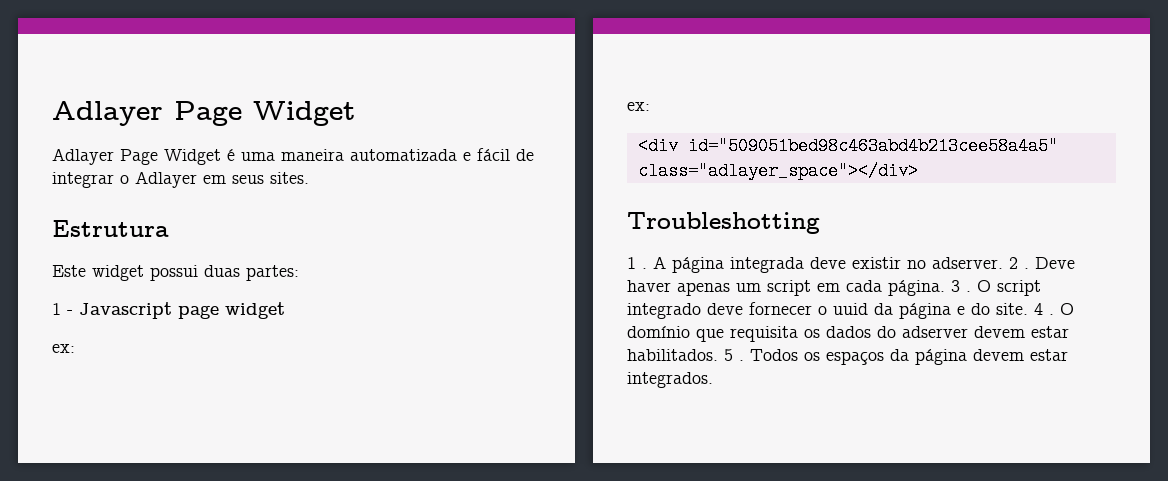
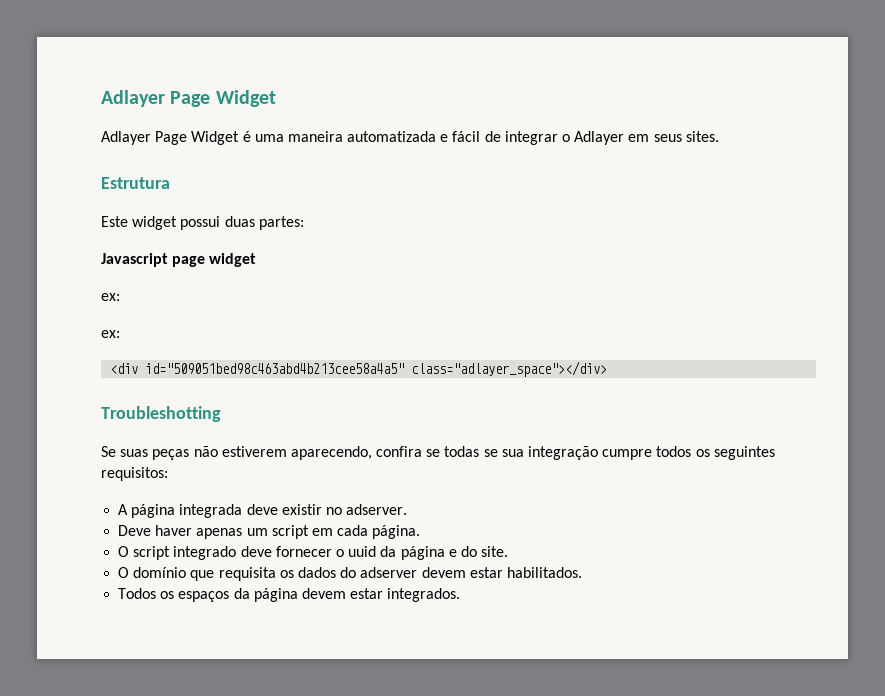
- 1 - Javascript page widget
+ Javascript page widget
- 1 . A página integrada deve existir no adserver. 2 . Deve haver apenas um script em cada página. 3 . O script integrado deve fornecer o uuid da página e do site. 4 . O domínio que requisita os dados do adserver devem estar habilitados. 5 . Todos os espaços da página devem estar integrados.
+ Se suas peças não estiverem aparecendo, confira se todas se sua integração cumpre todos os seguintes requisitos:
+ A página integrada deve existir no adserver.
+ Deve haver apenas um script em cada página.
+ O script integrado deve fornecer o uuid da página e do site.
+ O domínio que requisita os dados do adserver devem estar habilitados.
+ Todos os espaços da página devem estar integrados.

